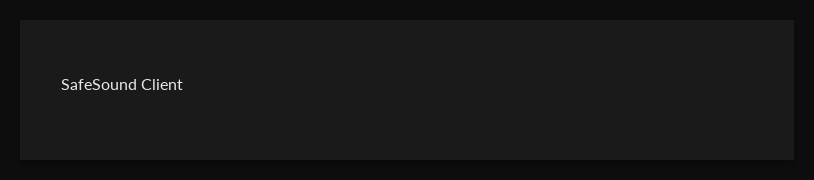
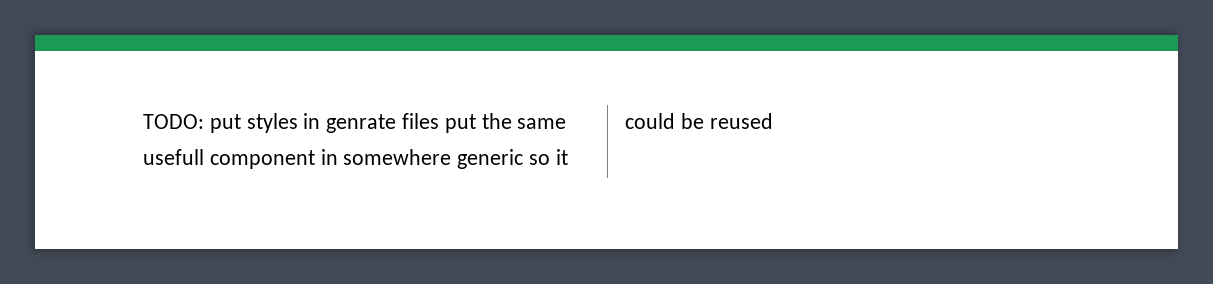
- SafeSound Client
+ TODO: put styles in genrate files put the same usefull component in somewhere generic so it could be reused

